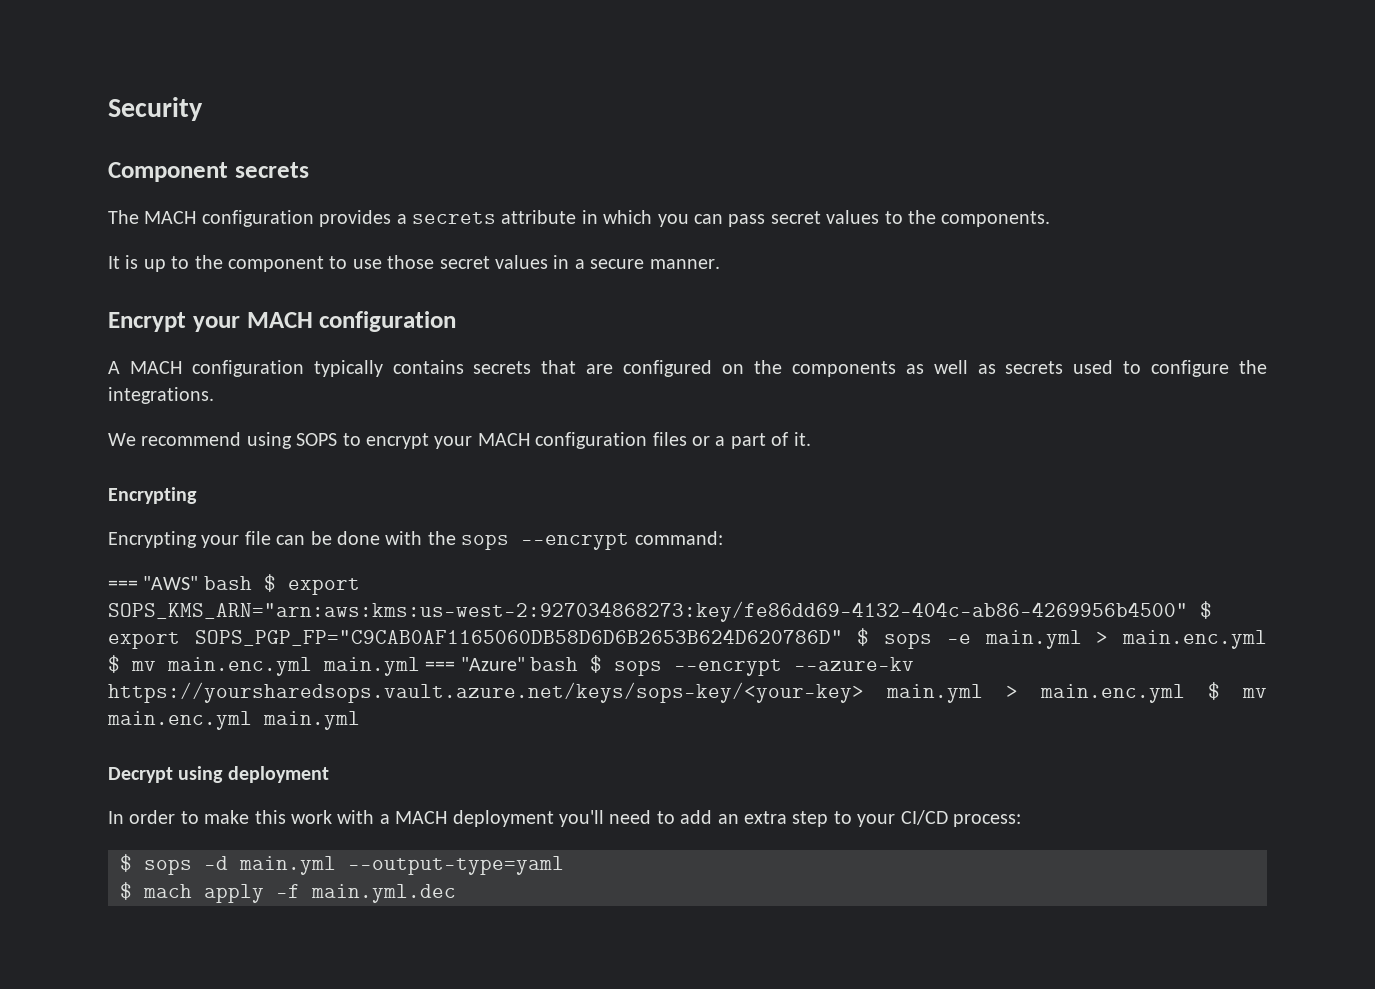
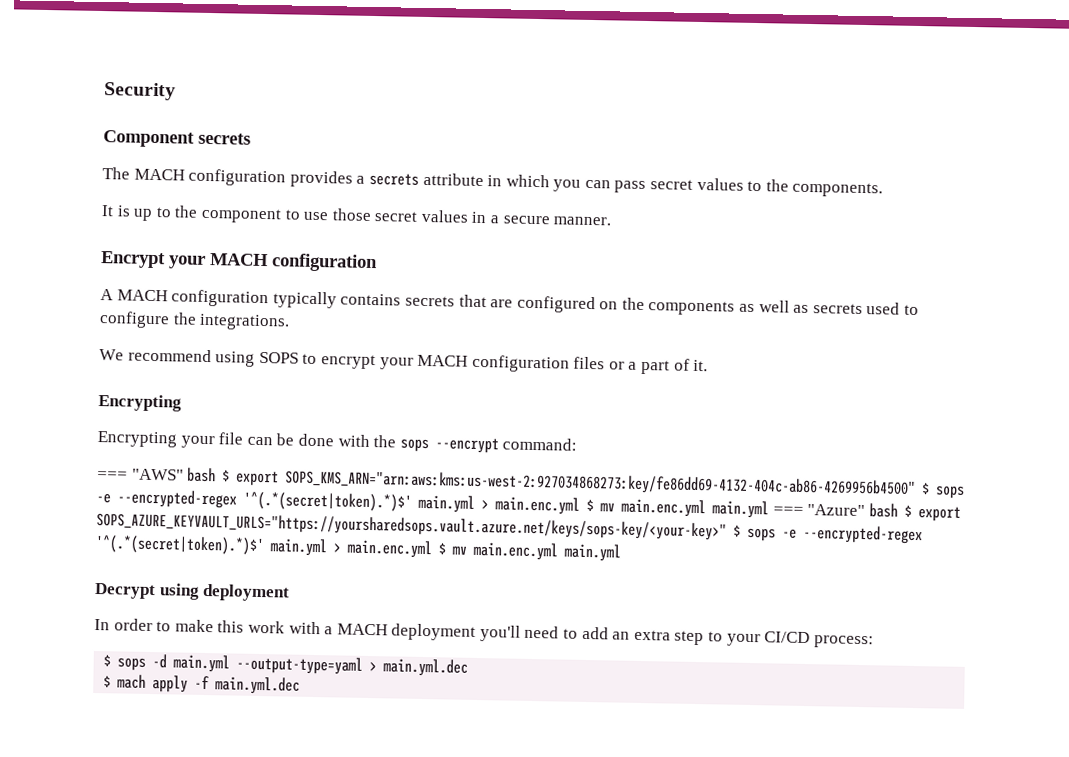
- === "AWS" bash $ export SOPS_KMS_ARN="arn:aws:kms:us-west-2:927034868273:key/fe86dd69-4132-404c-ab86-4269956b4500" $ export SOPS_PGP_FP="C9CAB0AF1165060DB58D6D6B2653B624D620786D" $ sops -e main.yml > main.enc.yml $ mv main.enc.yml main.yml === "Azure" bash $ sops --encrypt --azure-kv https://yoursharedsops.vault.azure.net/keys/sops-key/<your-key> main.yml > main.enc.yml $ mv main.enc.yml main.yml
+ === "AWS" bash $ export SOPS_KMS_ARN="arn:aws:kms:us-west-2:927034868273:key/fe86dd69-4132-404c-ab86-4269956b4500" $ sops -e --encrypted-regex '^(.*(secret|token).*)$' main.yml > main.enc.yml $ mv main.enc.yml main.yml === "Azure" bash $ export SOPS_AZURE_KEYVAULT_URLS="https://yoursharedsops.vault.azure.net/keys/sops-key/<your-key>" $ sops -e --encrypted-regex '^(.*(secret|token).*)$' main.yml > main.enc.yml $ mv main.enc.yml main.yml
- $ sops -d main.yml --output-type=yaml
+ $ sops -d main.yml --output-type=yaml > main.yml.dec

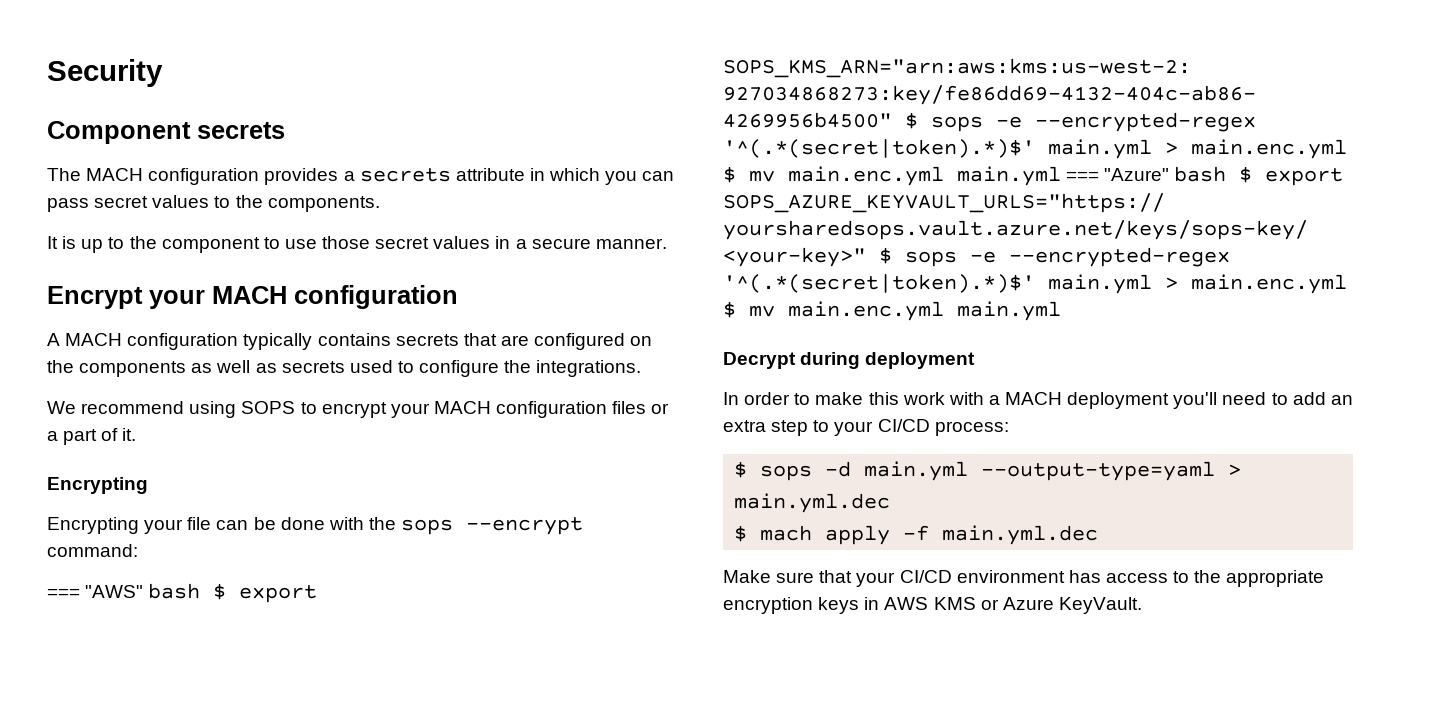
- Decrypt using deployment
+ Decrypt during deployment
+ Make sure that your CI/CD environment has access to the appropriate encryption keys in AWS KMS or Azure KeyVault.

